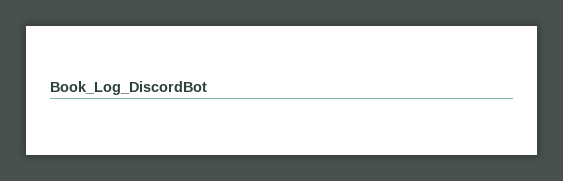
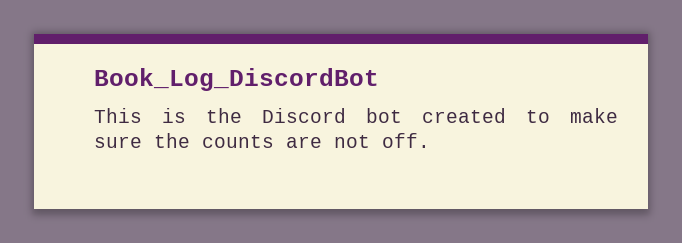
+ This is the Discord bot created to make sure the counts are not off.

